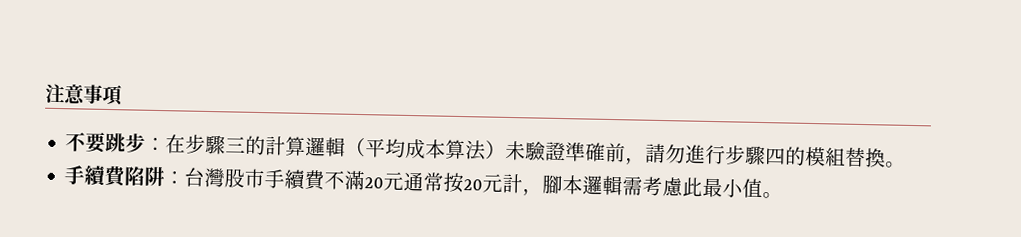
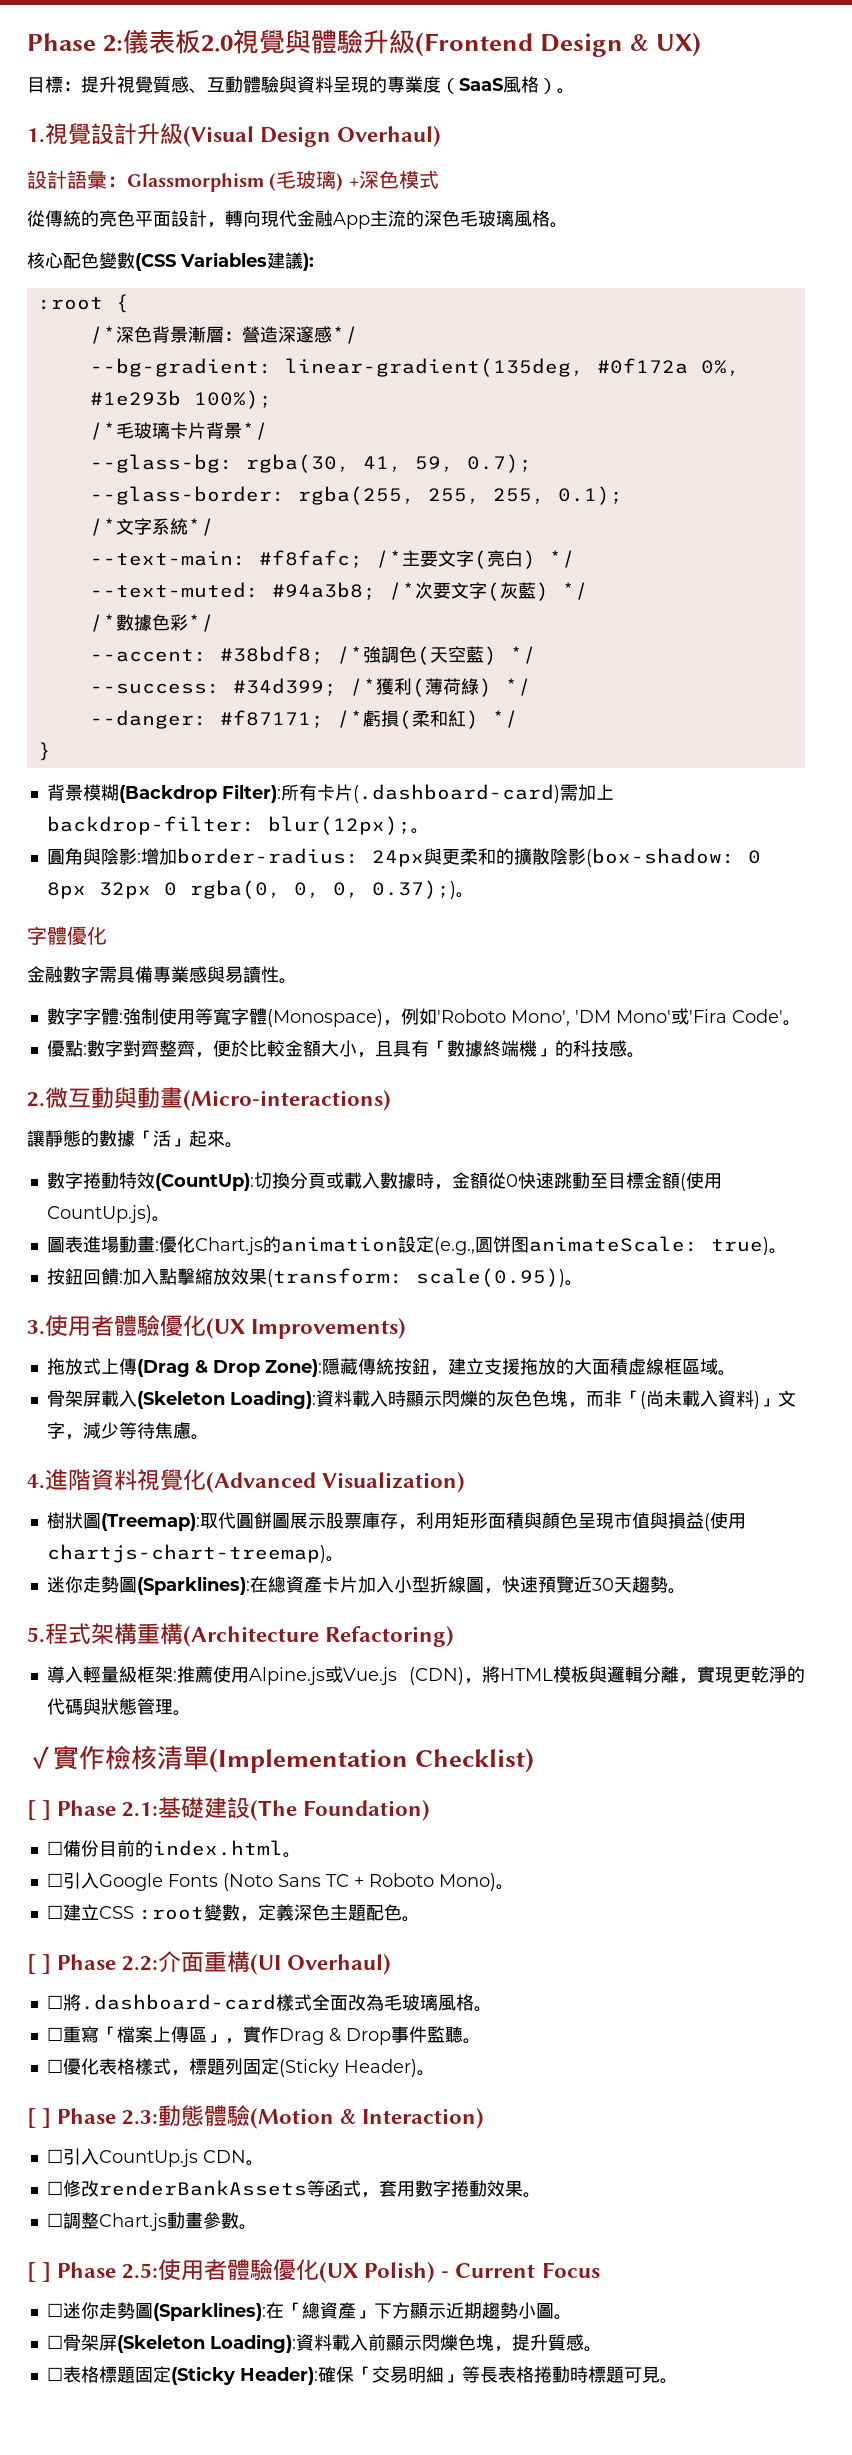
- 注意事項
- 不要跳步：在步驟三的計算邏輯（平均成本算法）未驗證準確前，請勿進行步驟四的模組替換。
- 手續費陷阱：台灣股市手續費不滿20元通常按20元計，腳本邏輯需考慮此最小值。
+ Phase 2:儀表板2.0視覺與體驗升級(Frontend Design & UX)
+ 目標：提升視覺質感、互動體驗與資料呈現的專業度（SaaS風格）。
+ 1.視覺設計升級(Visual Design Overhaul)
+ 設計語彙：Glassmorphism (毛玻璃) +深色模式
+ 從傳統的亮色平面設計，轉向現代金融App主流的深色毛玻璃風格。
+ 核心配色變數(CSS Variables建議):
+ :root {
+ /*深色背景漸層：營造深邃感*/
+ --bg-gradient: linear-gradient(135deg, #0f172a 0%, #1e293b 100%);
+ /*毛玻璃卡片背景*/
+ --glass-bg: rgba(30, 41, 59, 0.7);
+ --glass-border: rgba(255, 255, 255, 0.1);
+ /*文字系統*/
+ --text-main: #f8fafc; /*主要文字(亮白) */
+ --text-muted: #94a3b8; /*次要文字(灰藍) */
+ /*數據色彩*/
+ --accent: #38bdf8; /*強調色(天空藍) */
+ --success: #34d399; /*獲利(薄荷綠) */
+ --danger: #f87171; /*虧損(柔和紅) */
+ }
+ 背景模糊(Backdrop Filter):所有卡片(.dashboard-card)需加上backdrop-filter: blur(12px);。
+ 圓角與陰影:增加border-radius: 24px與更柔和的擴散陰影(box-shadow: 0 8px 32px 0 rgba(0, 0, 0, 0.37);)。
+ 字體優化
+ 金融數字需具備專業感與易讀性。
+ 數字字體:強制使用等寬字體(Monospace)，例如'Roboto Mono', 'DM Mono'或'Fira Code'。
+ 優點:數字對齊整齊，便於比較金額大小，且具有「數據終端機」的科技感。
+ 2.微互動與動畫(Micro-interactions)
+ 讓靜態的數據「活」起來。
+ 數字捲動特效(CountUp):切換分頁或載入數據時，金額從0快速跳動至目標金額(使用CountUp.js)。
+ 圖表進場動畫:優化Chart.js的animation設定(e.g.,圆饼图animateScale: true)。
+ 按鈕回饋:加入點擊縮放效果(transform: scale(0.95))。
+ 3.使用者體驗優化(UX Improvements)
+ 拖放式上傳(Drag & Drop Zone):隱藏傳統按鈕，建立支援拖放的大面積虛線框區域。
+ 骨架屏載入(Skeleton Loading):資料載入時顯示閃爍的灰色色塊，而非「(尚未載入資料)」文字，減少等待焦慮。
+ 4.進階資料視覺化(Advanced Visualization)
+ 樹狀圖(Treemap):取代圓餅圖展示股票庫存，利用矩形面積與顏色呈現市值與損益(使用chartjs-chart-treemap)。
+ 迷你走勢圖(Sparklines):在總資產卡片加入小型折線圖，快速預覽近30天趨勢。
+ 5.程式架構重構(Architecture Refactoring)
+ 導入輕量級框架:推薦使用Alpine.js或Vue.js (CDN)，將HTML模板與邏輯分離，實現更乾淨的代碼與狀態管理。
+ ✓實作檢核清單(Implementation Checklist)
+ [ ] Phase 2.1:基礎建設(The Foundation)
+ ☐備份目前的index.html。
+ ☐引入Google Fonts (Noto Sans TC + Roboto Mono)。
+ ☐建立CSS :root變數，定義深色主題配色。
+ [ ] Phase 2.2:介面重構(UI Overhaul)
+ ☐將.dashboard-card樣式全面改為毛玻璃風格。
+ ☐重寫「檔案上傳區」，實作Drag & Drop事件監聽。
+ ☐優化表格樣式，標題列固定(Sticky Header)。
+ [ ] Phase 2.3:動態體驗(Motion & Interaction)
+ ☐引入CountUp.js CDN。
+ ☐修改renderBankAssets等函式，套用數字捲動效果。
+ ☐調整Chart.js動畫參數。
+ [ ] Phase 2.5:使用者體驗優化(UX Polish) - Current Focus
+ ☐迷你走勢圖(Sparklines):在「總資產」下方顯示近期趨勢小圖。
+ ☐骨架屏(Skeleton Loading):資料載入前顯示閃爍色塊，提升質感。
+ ☐表格標題固定(Sticky Header):確保「交易明細」等長表格捲動時標題可見。

